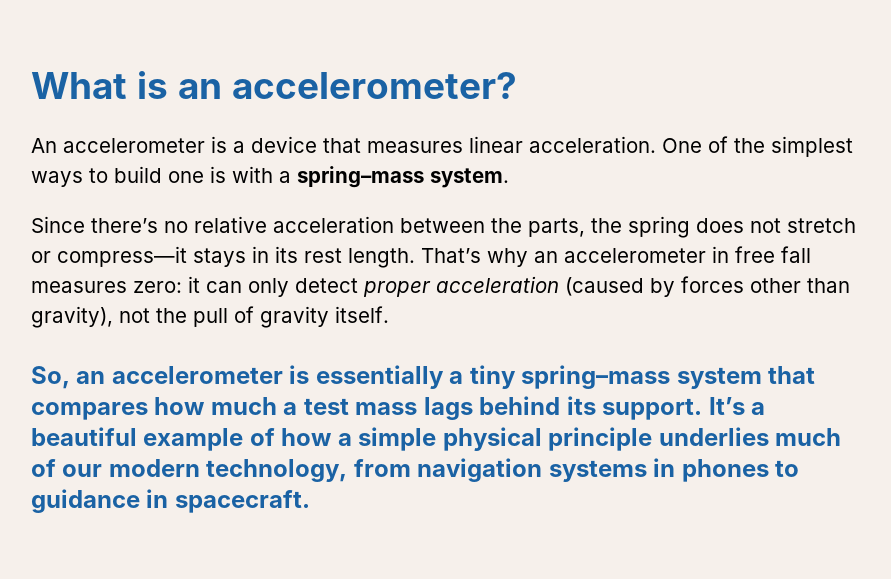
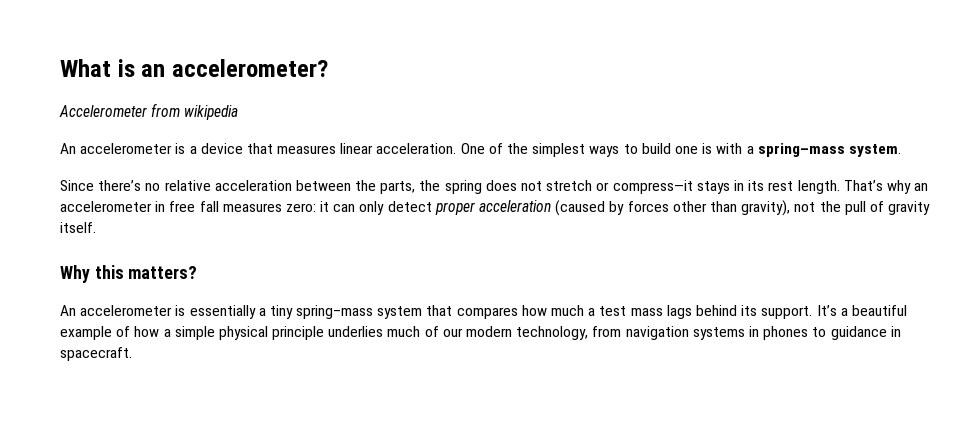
+ Accelerometer from wikipedia
- So, an accelerometer is essentially a tiny spring–mass system that compares how much a test mass lags behind its support.
+ Why this matters?
+ An accelerometer is essentially a tiny spring–mass system that compares how much a test mass lags behind its support.

